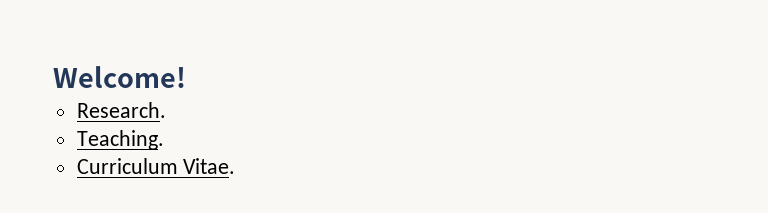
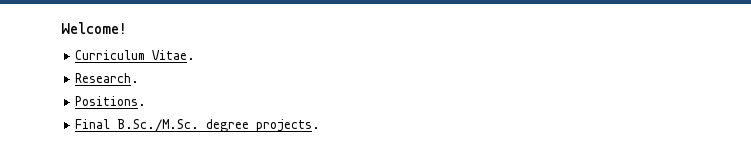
+ Curriculum Vitae.
- Teaching.
- Curriculum Vitae.
+ Positions.
+ Final B.Sc./M.Sc. degree projects.

